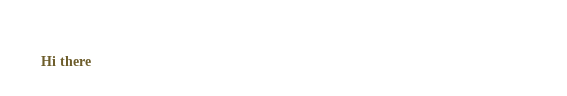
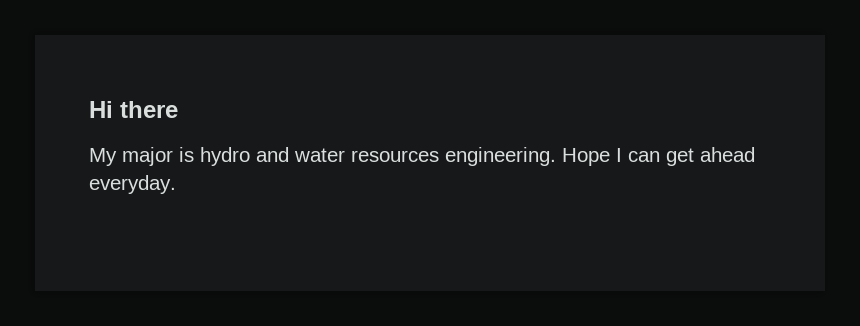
+ My major is hydro and water resources engineering. Hope I can get ahead everyday.

